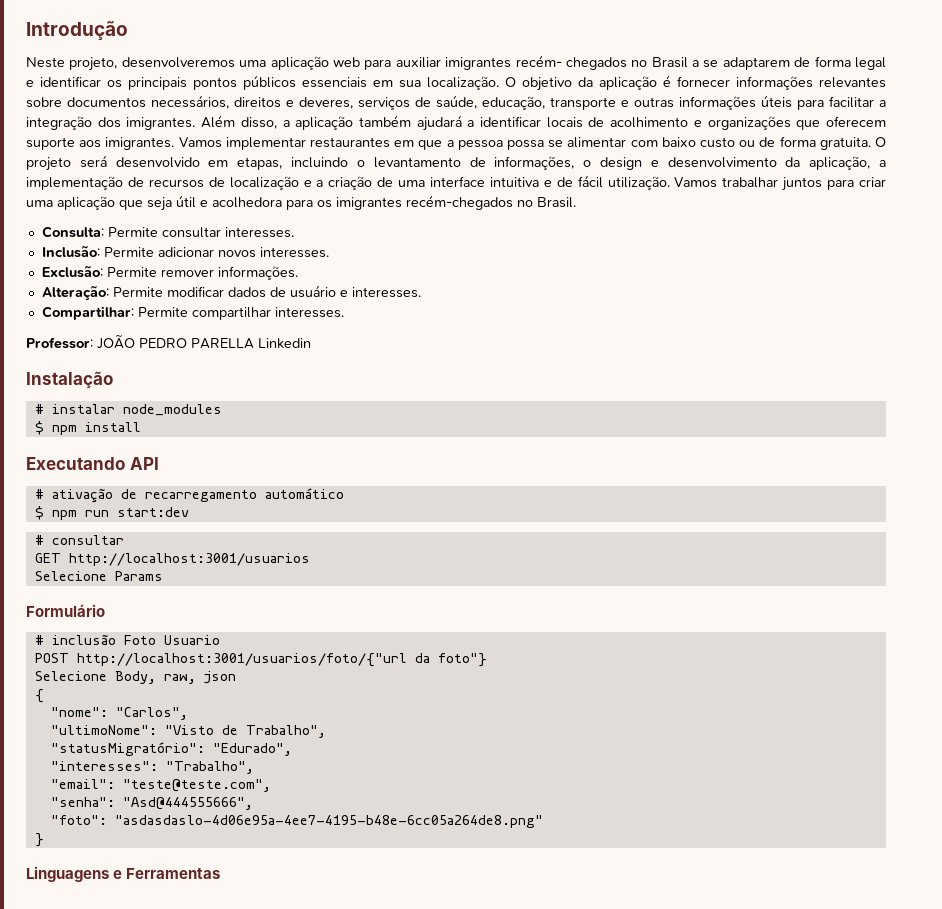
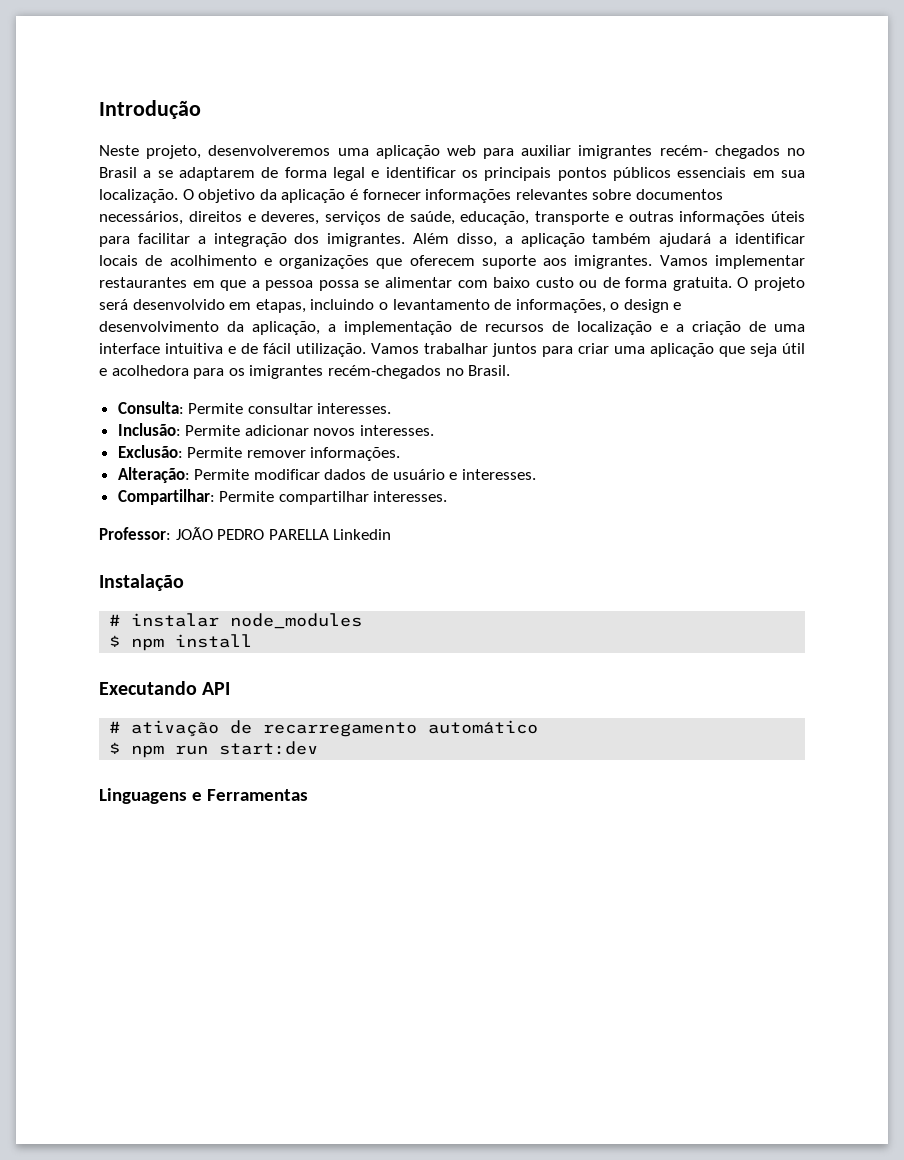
- # consultar
- GET http://localhost:3001/usuarios
- Selecione Params
- Formulário
- # inclusão Foto Usuario
- POST http://localhost:3001/usuarios/foto/{"url da foto"}
- Selecione Body, raw, json
- {
- "nome": "Carlos",
- "ultimoNome": "Visto de Trabalho",
- "statusMigratório": "Edurado",
- "interesses": "Trabalho",
- "email": "teste@teste.com",
- "senha": "Asd@444555666",
- "foto": "asdasdaslo-4d06e95a-4ee7-4195-b48e-6cc05a264de8.png"
- }

